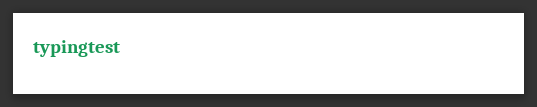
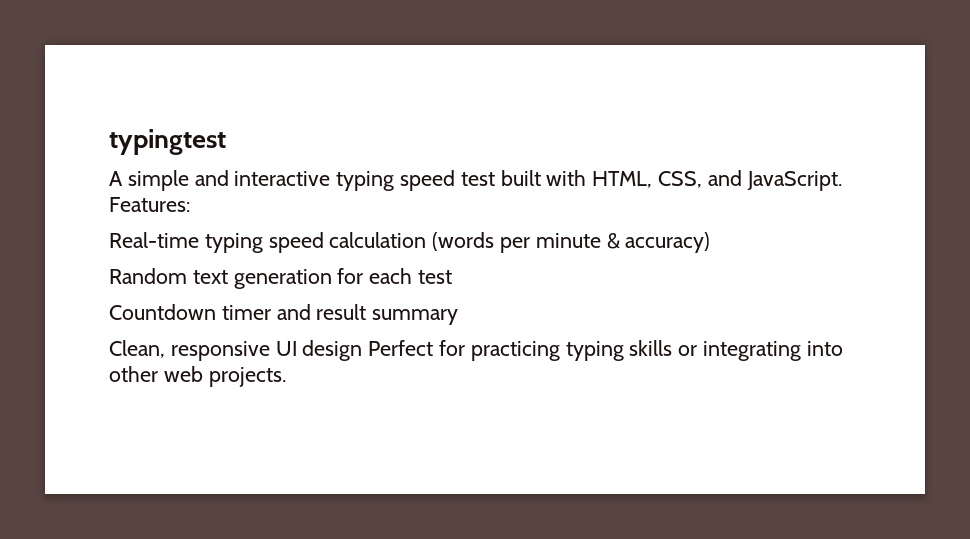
+ A simple and interactive typing speed test built with HTML, CSS, and JavaScript. Features:
+ Real-time typing speed calculation (words per minute & accuracy)
+ Random text generation for each test
+ Countdown timer and result summary
+ Clean, responsive UI design Perfect for practicing typing skills or integrating into other web projects.

